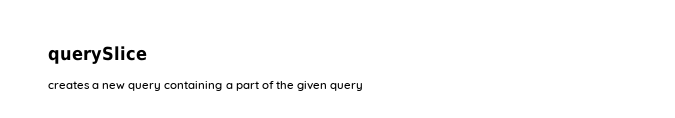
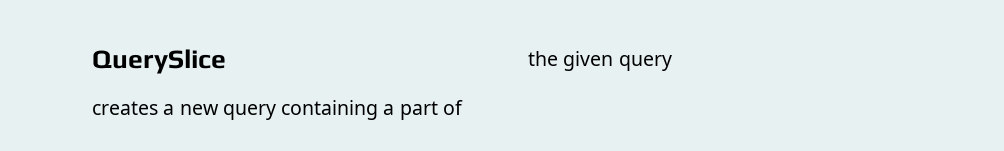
- querySlice
+ QuerySlice

